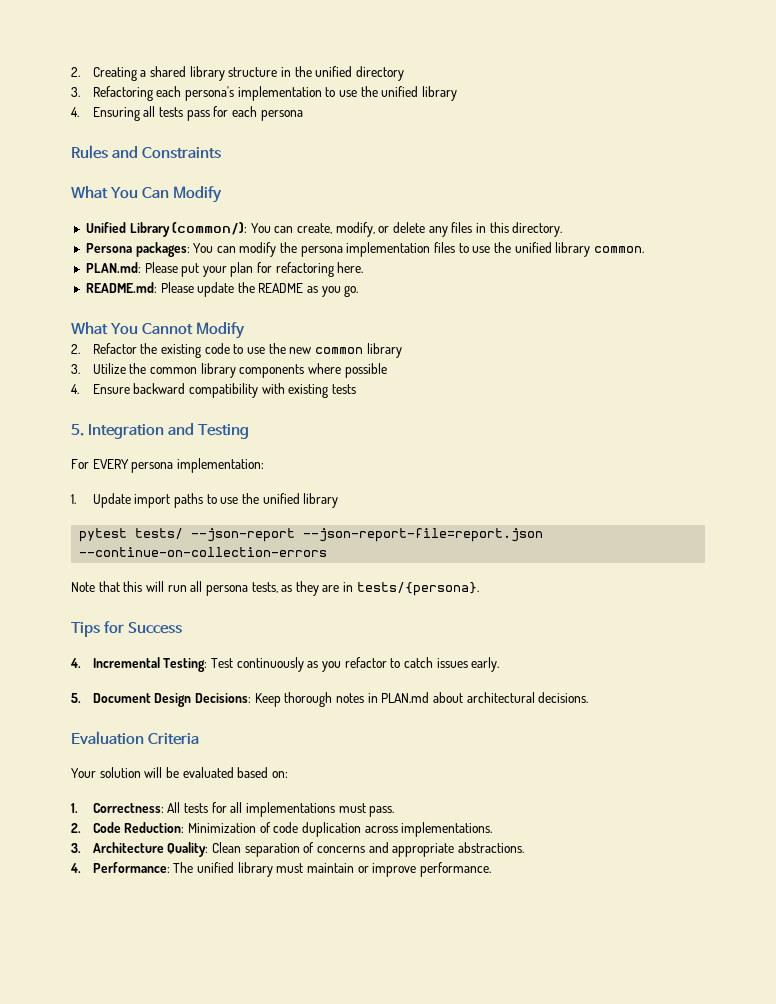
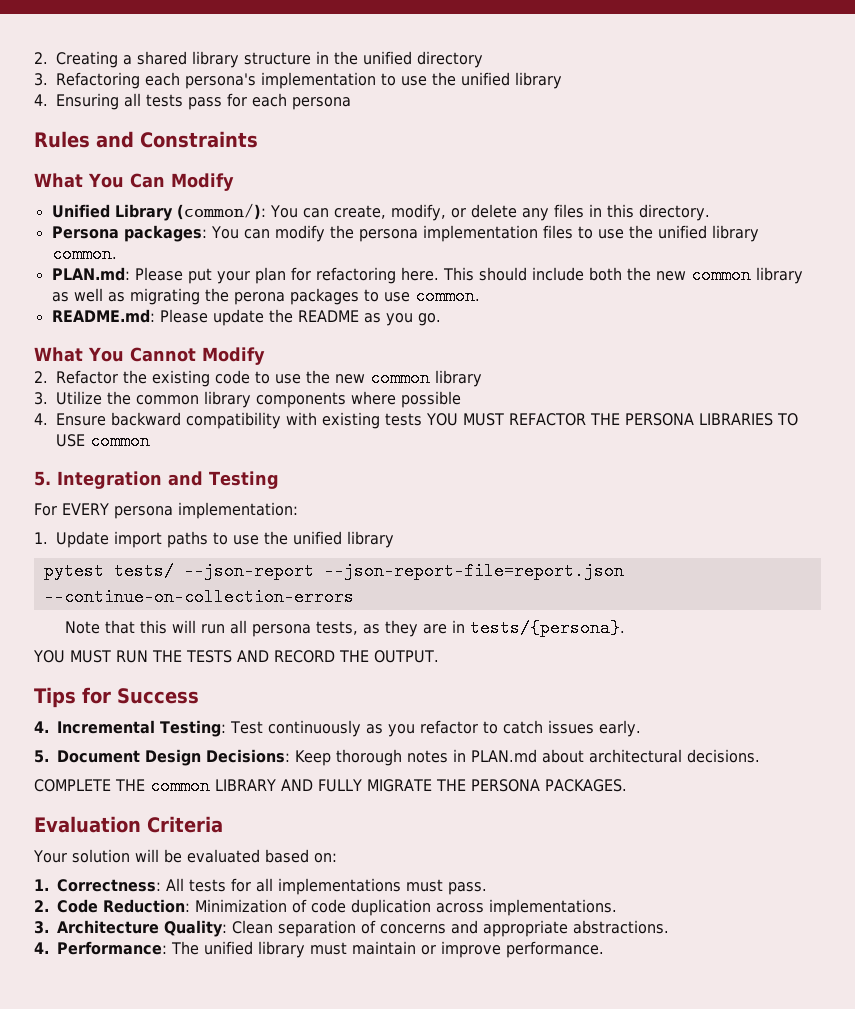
+ This should include both the new common library as well as migrating the perona packages to use common.
- 4. Ensure backward compatibility with existing tests
+ 4. Ensure backward compatibility with existing tests YOU MUST REFACTOR THE PERSONA LIBRARIES TO USE common
+ YOU MUST RUN THE TESTS AND RECORD THE OUTPUT.
+ COMPLETE THE common LIBRARY AND FULLY MIGRATE THE PERSONA PACKAGES.

